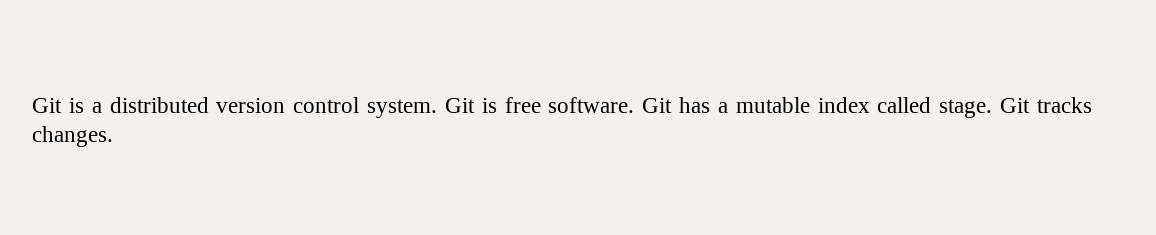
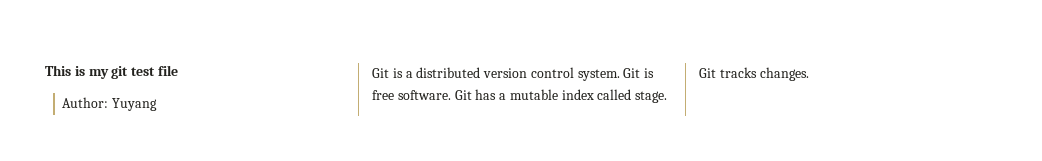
+ This is my git test file
+ Author: Yuyang

